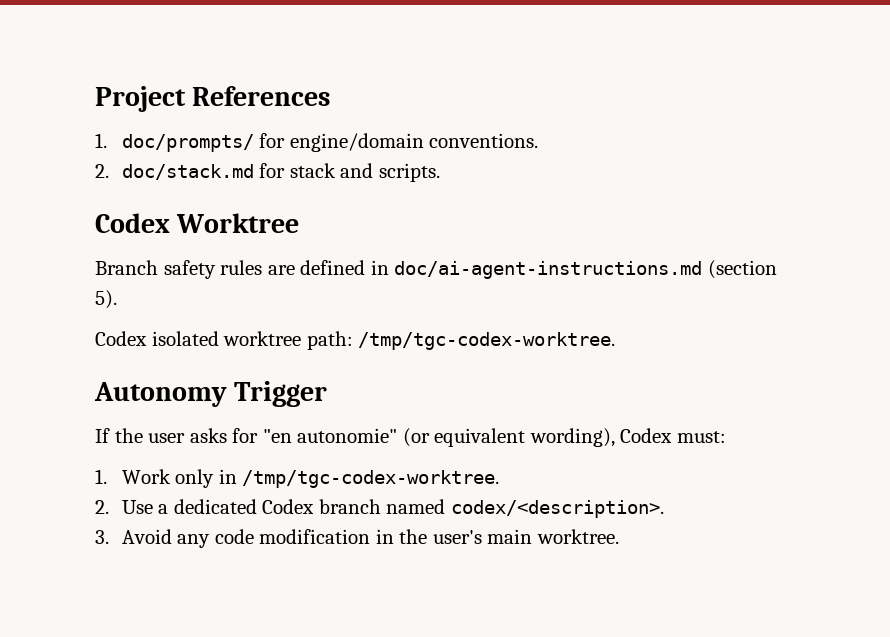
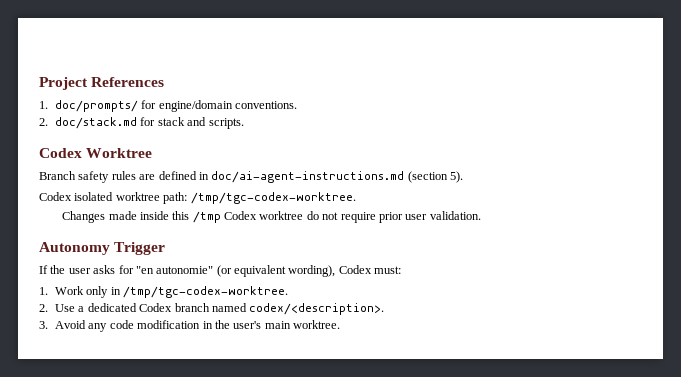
+ Changes made inside this /tmp Codex worktree do not require prior user validation.

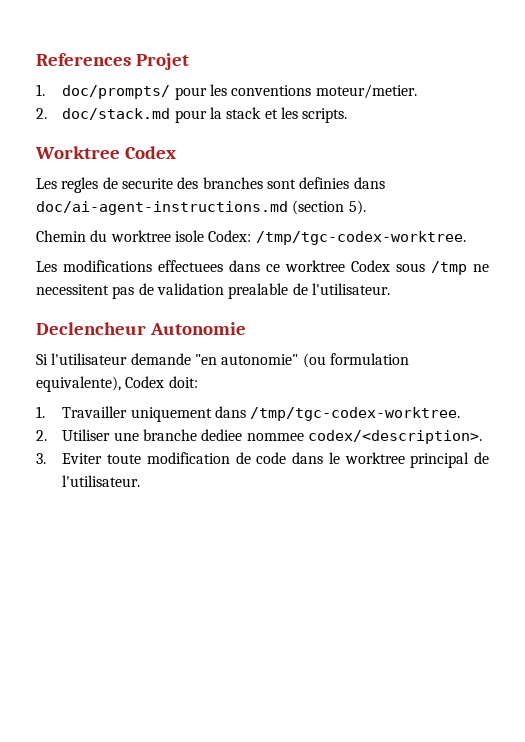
- Project References
+ References Projet
- 1. doc/prompts/ for engine/domain conventions.
- 2. doc/stack.md for stack and scripts.
+ 1. doc/prompts/ pour les conventions moteur/metier.
+ 2. doc/stack.md pour la stack et les scripts.
- Codex Worktree
- Branch safety rules are defined in doc/ai-agent-instructions.md (section 5).
- Codex isolated worktree path: /tmp/tgc-codex-worktree.
- Changes made inside this /tmp Codex worktree do not require prior user validation.
- Autonomy Trigger
- If the user asks for "en autonomie" (or equivalent wording), Codex must:
- 1. Work only in /tmp/tgc-codex-worktree.
- 2. Use a dedicated Codex branch named codex/<description>.
- 3. Avoid any code modification in the user's main worktree.
+ Worktree Codex
+ Les regles de securite des branches sont definies dans doc/ai-agent-instructions.md (section 5).
+ Chemin du worktree isole Codex: /tmp/tgc-codex-worktree.
+ Les modifications effectuees dans ce worktree Codex sous /tmp ne necessitent pas de validation prealable de l'utilisateur.
+ Declencheur Autonomie
+ Si l'utilisateur demande "en autonomie" (ou formulation equivalente), Codex doit:
+ 1. Travailler uniquement dans /tmp/tgc-codex-worktree.
+ 2. Utiliser une branche dediee nommee codex/<description>.
+ 3. Eviter toute modification de code dans le worktree principal de l'utilisateur.

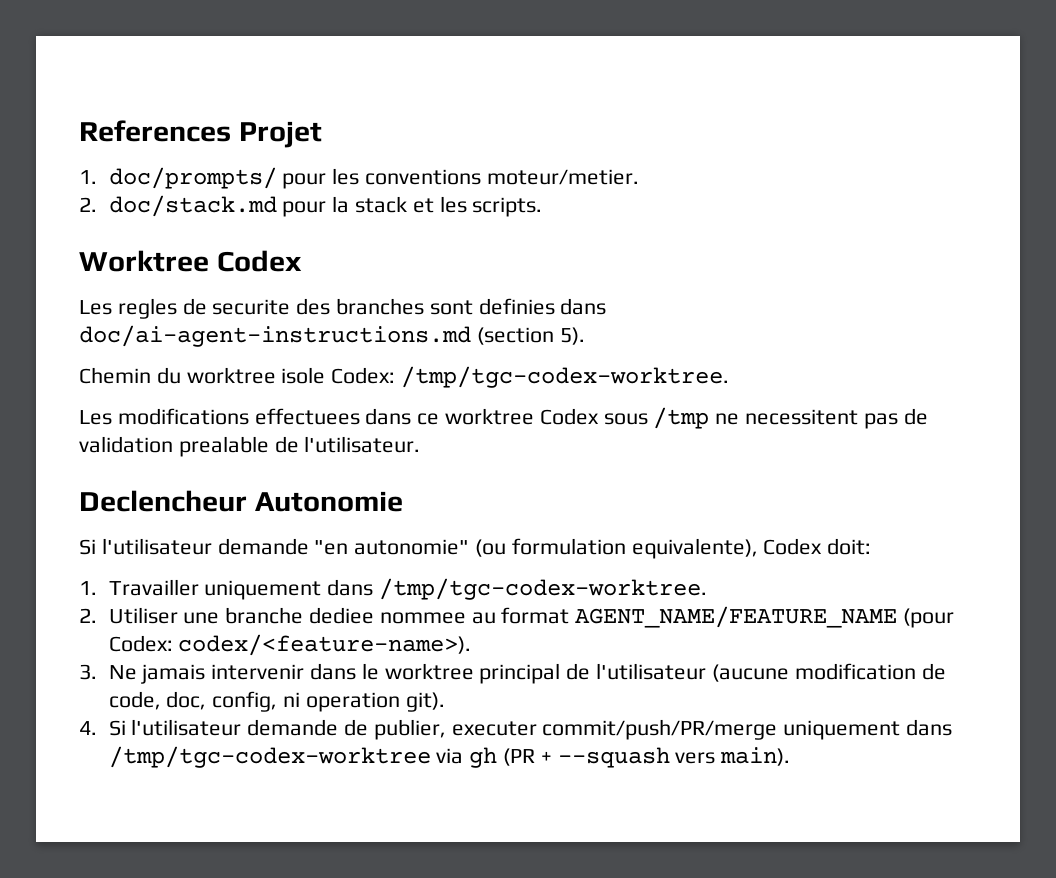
- 2. Utiliser une branche dediee nommee codex/<description>.
- 3. Eviter toute modification de code dans le worktree principal de l'utilisateur.
+ 2. Utiliser une branche dediee nommee au format AGENT_NAME/FEATURE_NAME (pour Codex: codex/<feature-name>).
+ 3. Ne jamais intervenir dans le worktree principal de l'utilisateur (aucune modification de code, doc, config, ni operation git).
+ 4. Si l'utilisateur demande de publier, executer commit/push/PR/merge uniquement dans /tmp/tgc-codex-worktree via gh (PR + --squash vers main).

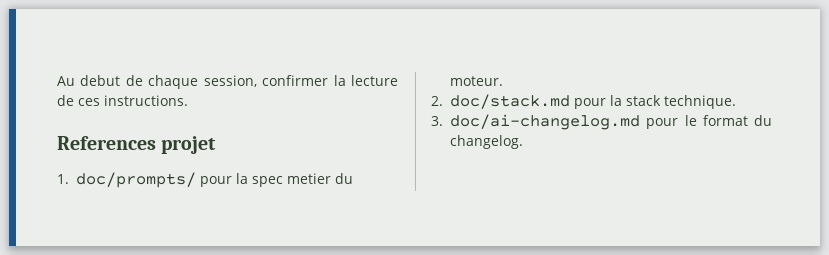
- References Projet
- 1. doc/prompts/ pour les conventions moteur/metier.
+ Au debut de chaque session, confirmer la lecture de ces instructions.
+ References projet
+ 1. doc/prompts/ pour la spec metier du moteur.
- 2. doc/stack.md pour la stack et les scripts.
- Worktree Codex
- Les regles de securite des branches sont definies dans doc/ai-agent-instructions.md (section 5).
- Chemin du worktree isole Codex: /tmp/tgc-codex-worktree.
- Les modifications effectuees dans ce worktree Codex sous /tmp ne necessitent pas de validation prealable de l'utilisateur.
- Declencheur Autonomie
- Si l'utilisateur demande "en autonomie" (ou formulation equivalente), Codex doit:
- 1. Travailler uniquement dans /tmp/tgc-codex-worktree.
- 2. Utiliser une branche dediee nommee au format AGENT_NAME/FEATURE_NAME (pour Codex: codex/<feature-name>).
- 3. Ne jamais intervenir dans le worktree principal de l'utilisateur (aucune modification de code, doc, config, ni operation git).
- 4. Si l'utilisateur demande de publier, executer commit/push/PR/merge uniquement dans /tmp/tgc-codex-worktree via gh (PR + --squash vers main).
+ 2. doc/stack.md pour la stack technique.
+ 3. doc/ai-changelog.md pour le format du changelog.

